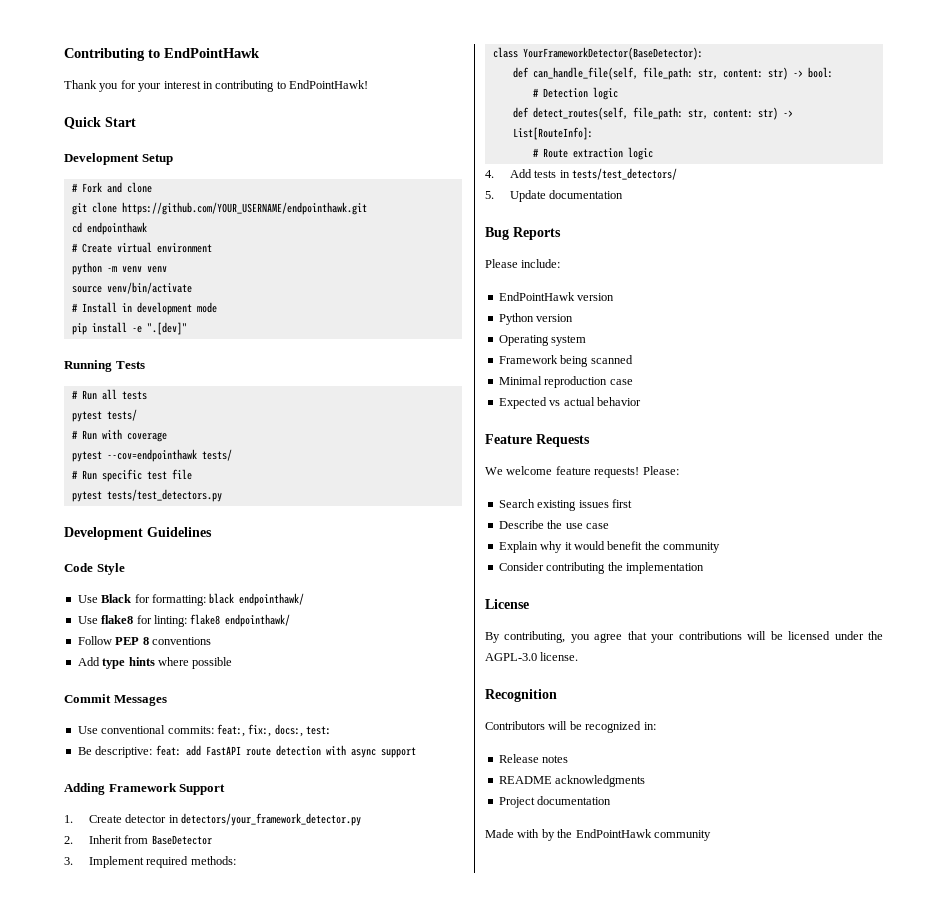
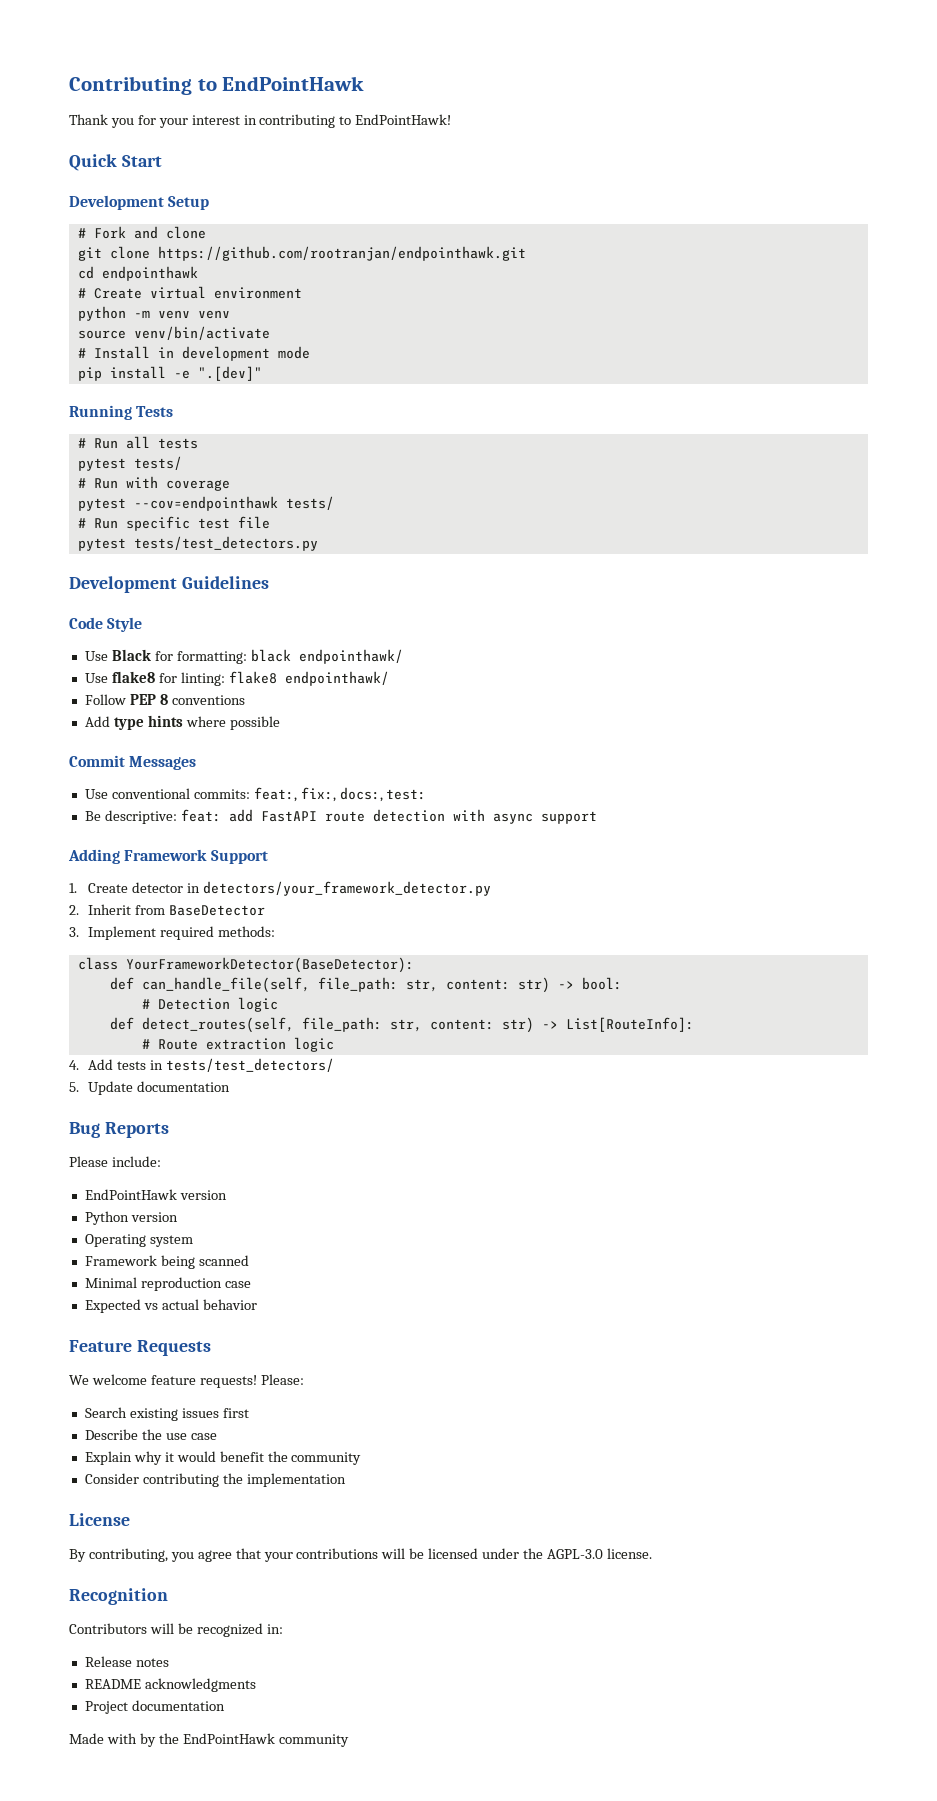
- git clone https://github.com/YOUR_USERNAME/endpointhawk.git
+ git clone https://github.com/rootranjan/endpointhawk.git

